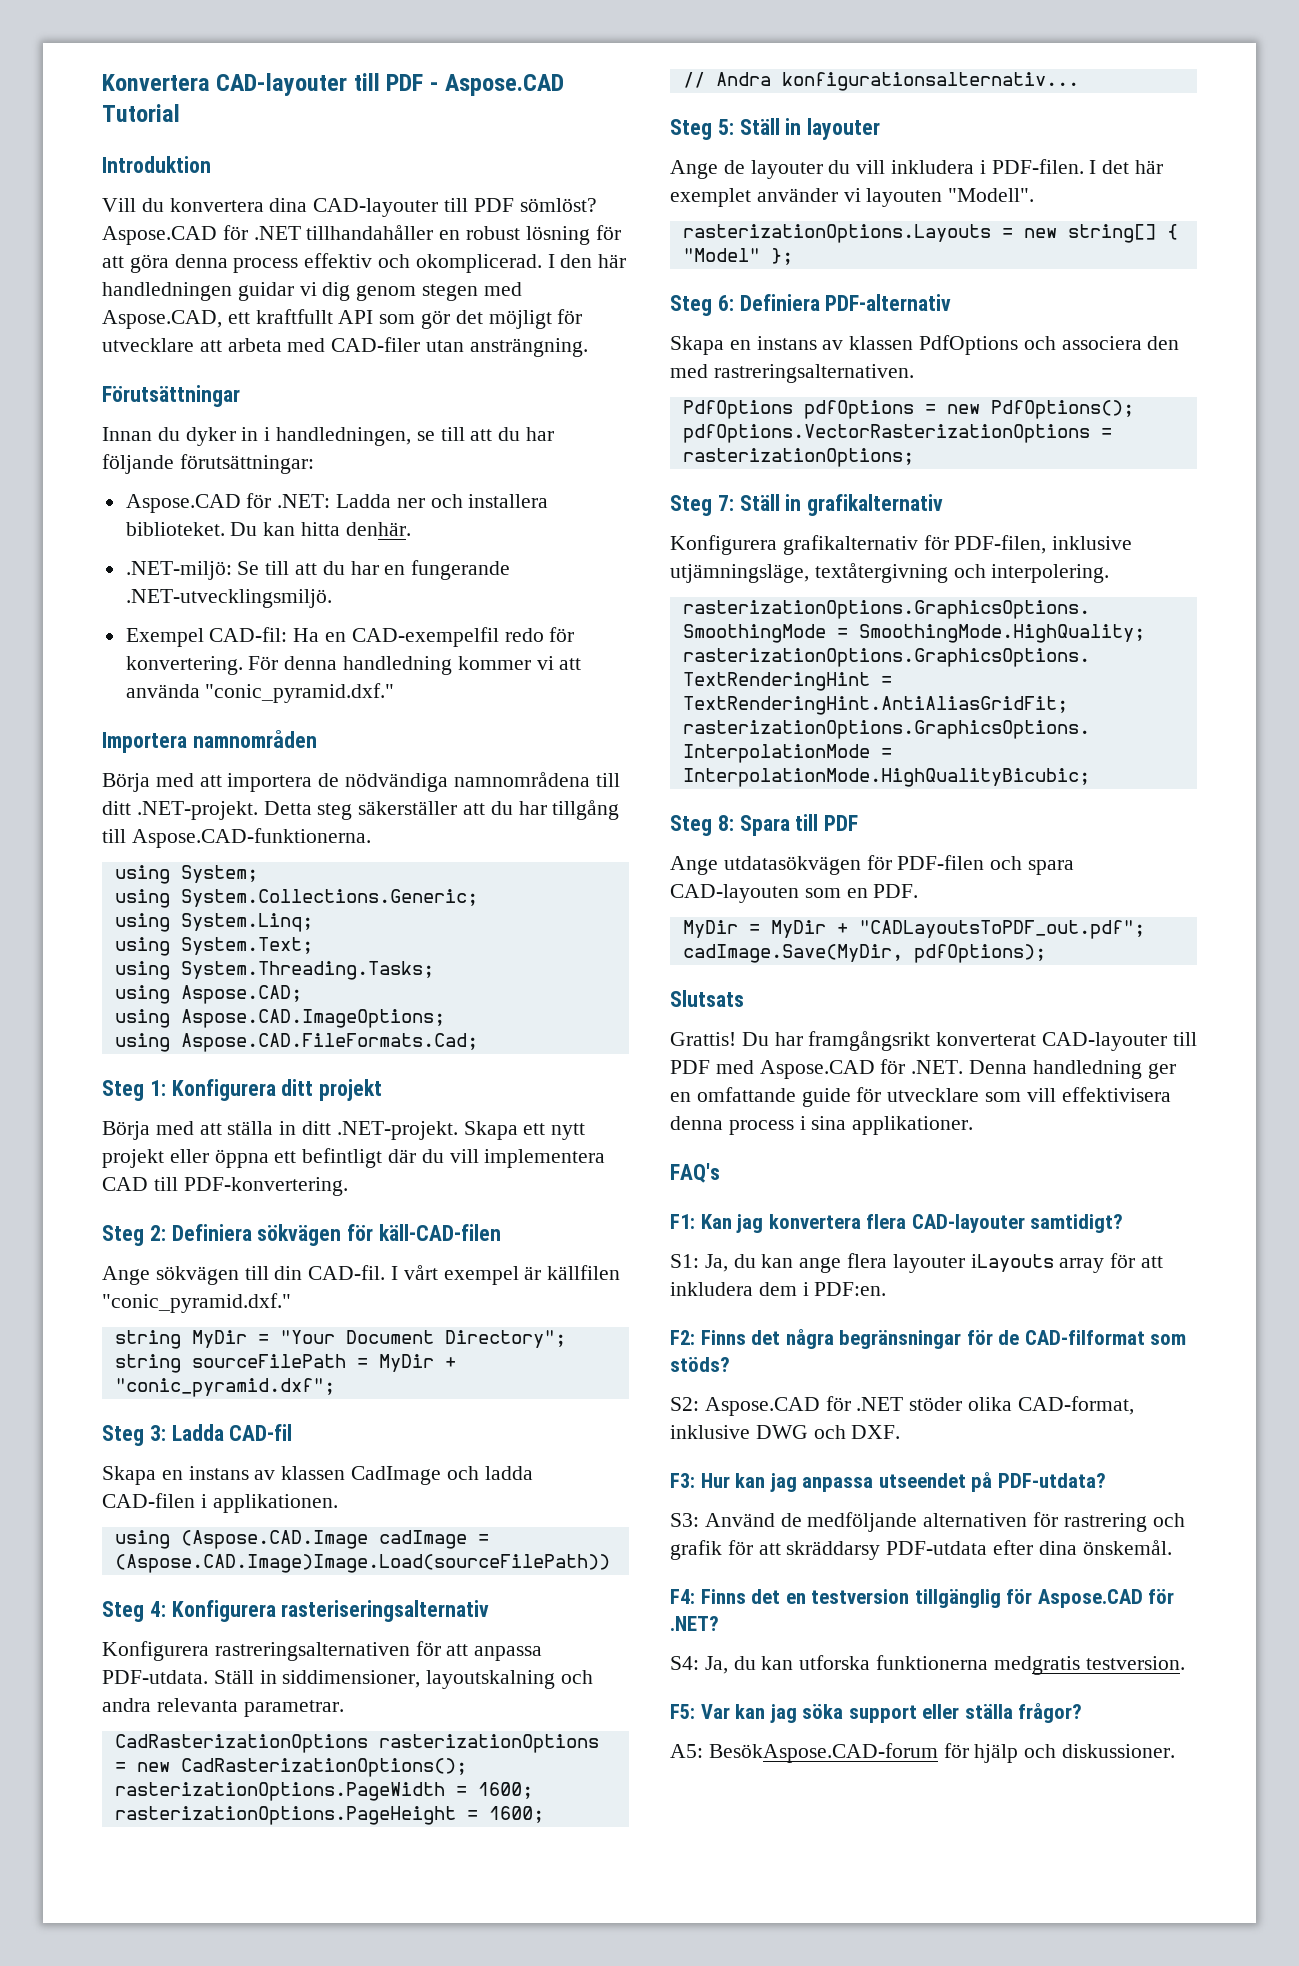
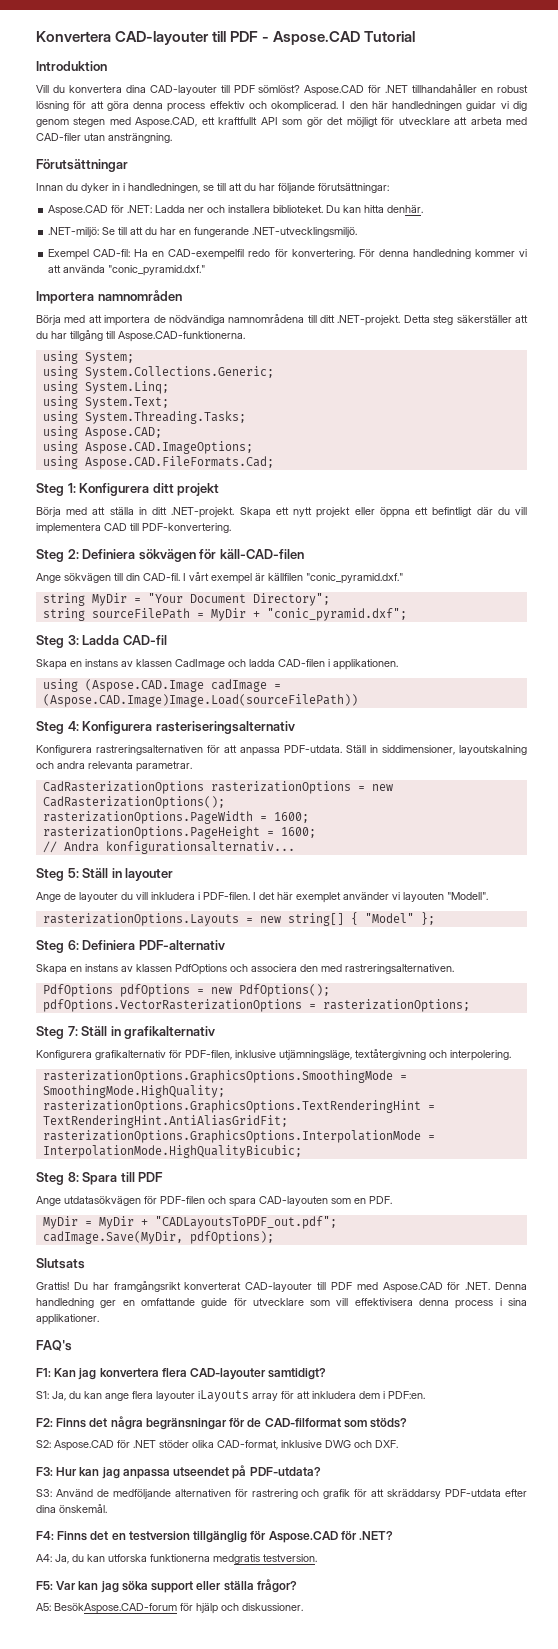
- S4: Ja, du kan utforska funktionerna medgratis testversion.
+ A4: Ja, du kan utforska funktionerna medgratis testversion.

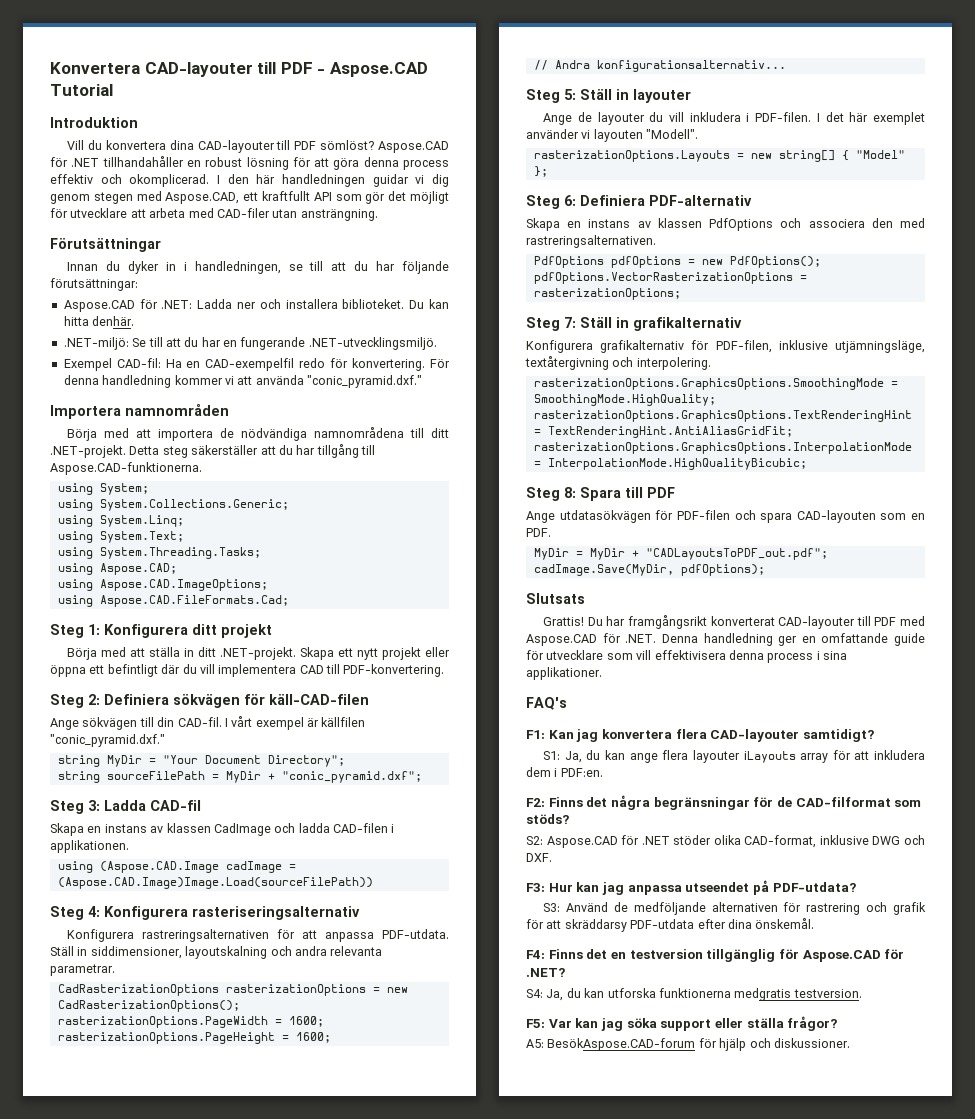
- A4: Ja, du kan utforska funktionerna medgratis testversion.
+ S4: Ja, du kan utforska funktionerna medgratis testversion.

